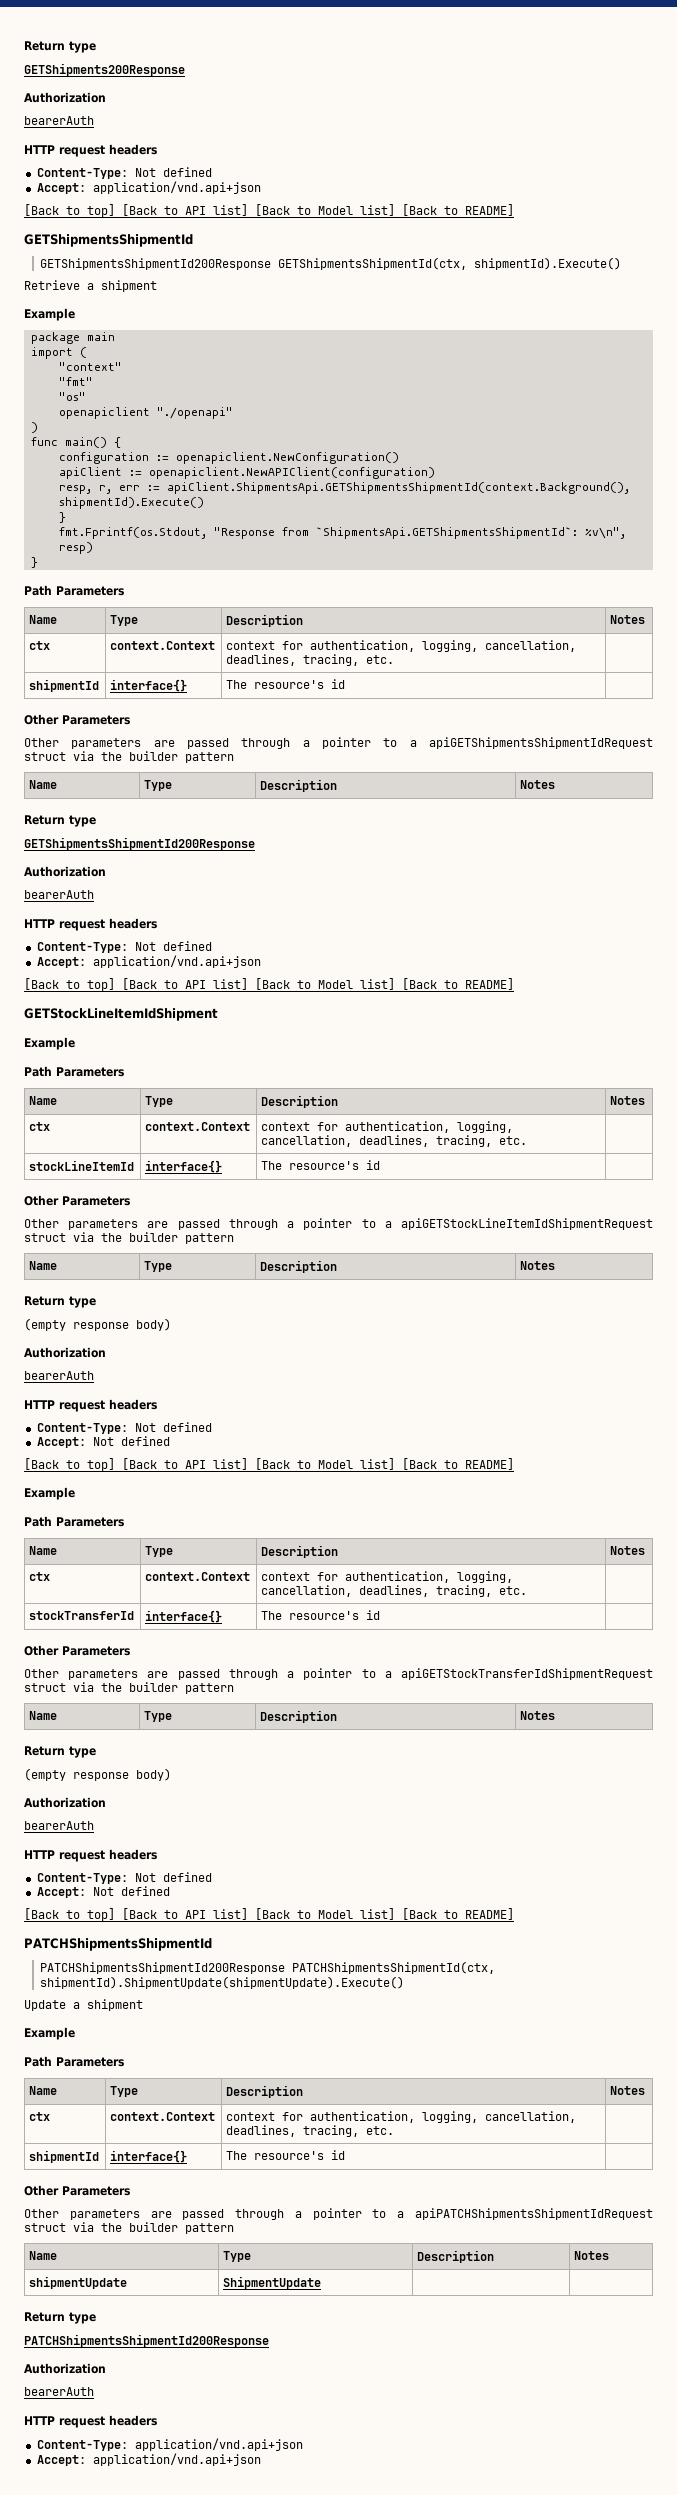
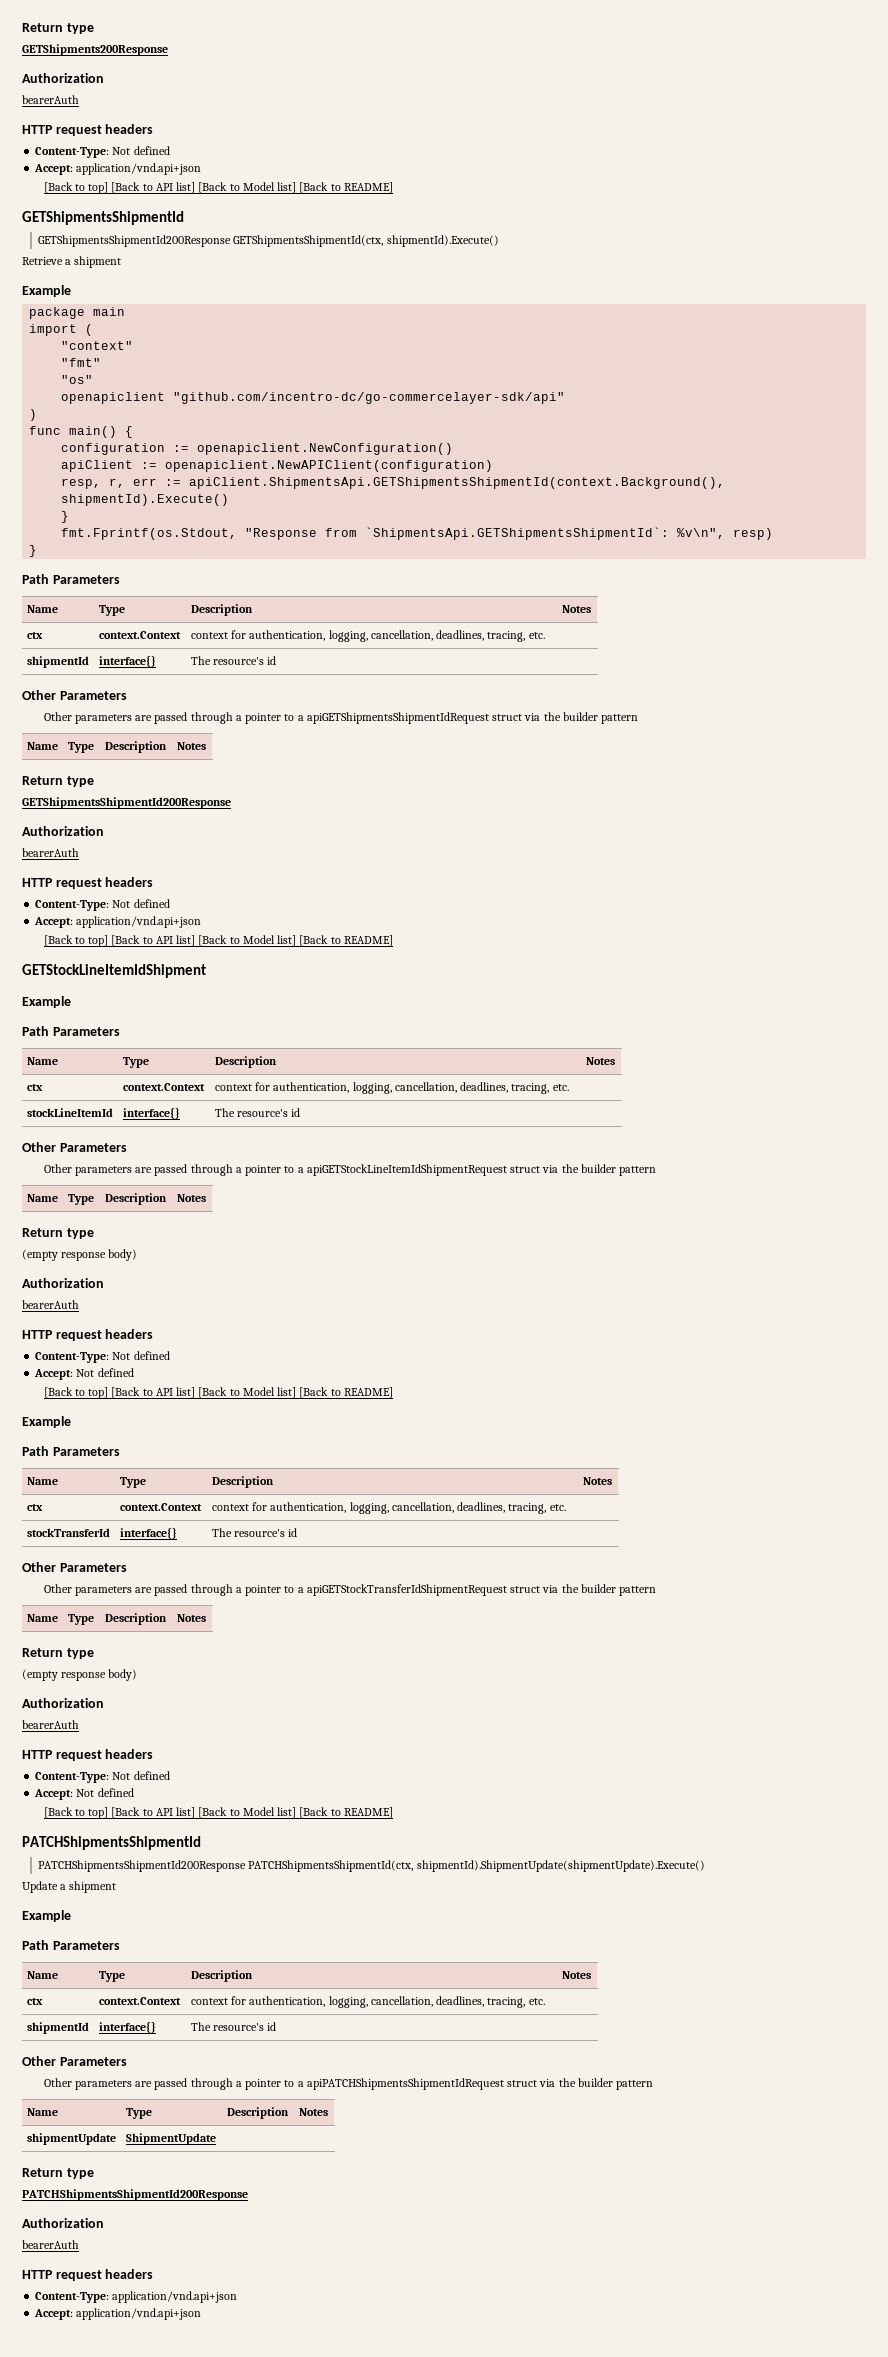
- openapiclient "./openapi"
+ openapiclient "github.com/incentro-dc/go-commercelayer-sdk/api"

